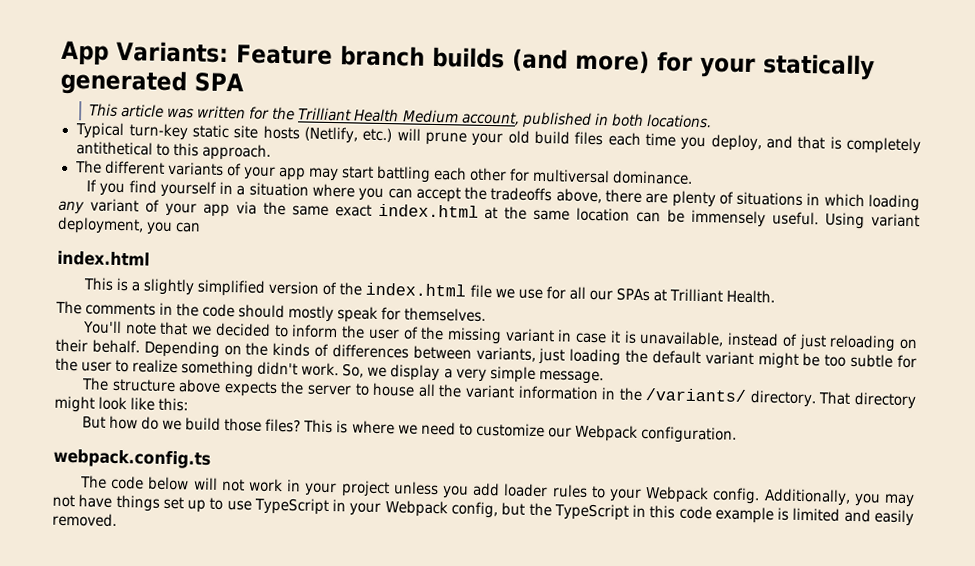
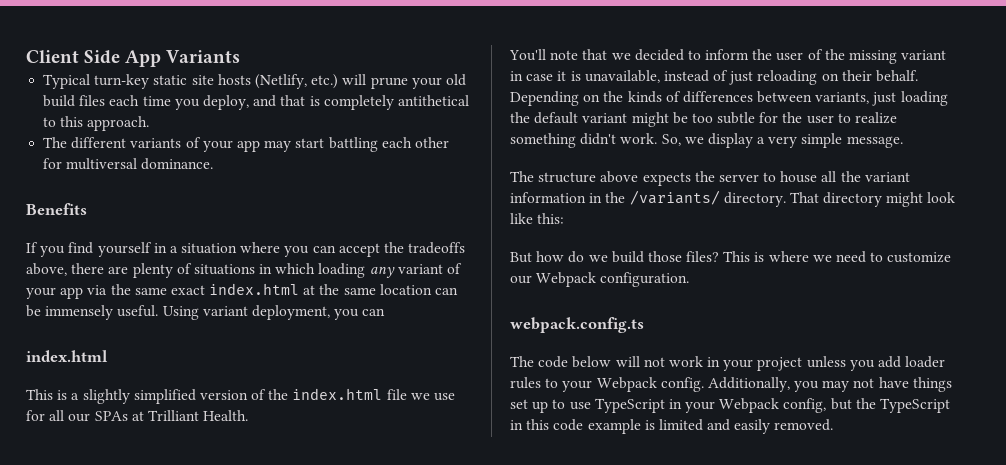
- App Variants: Feature branch builds (and more) for your statically generated SPA
- This article was written for the Trilliant Health Medium account, published in both locations.
+ Client Side App Variants
+ Benefits
- The comments in the code should mostly speak for themselves.

